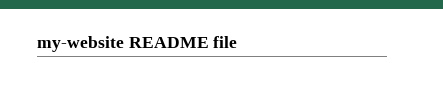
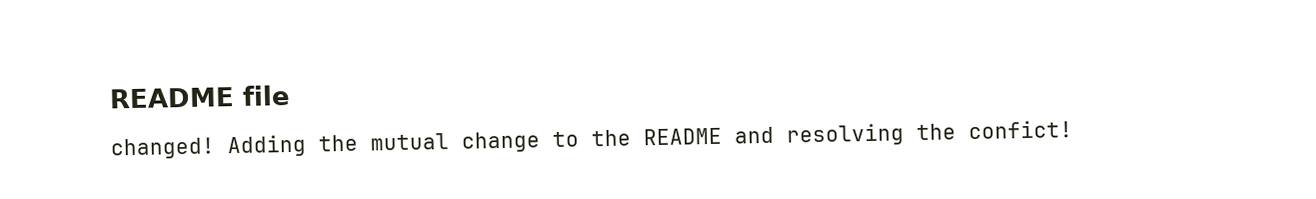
- my-website README file
+ README file
+ changed! Adding the mutual change to the README and resolving the confict!

